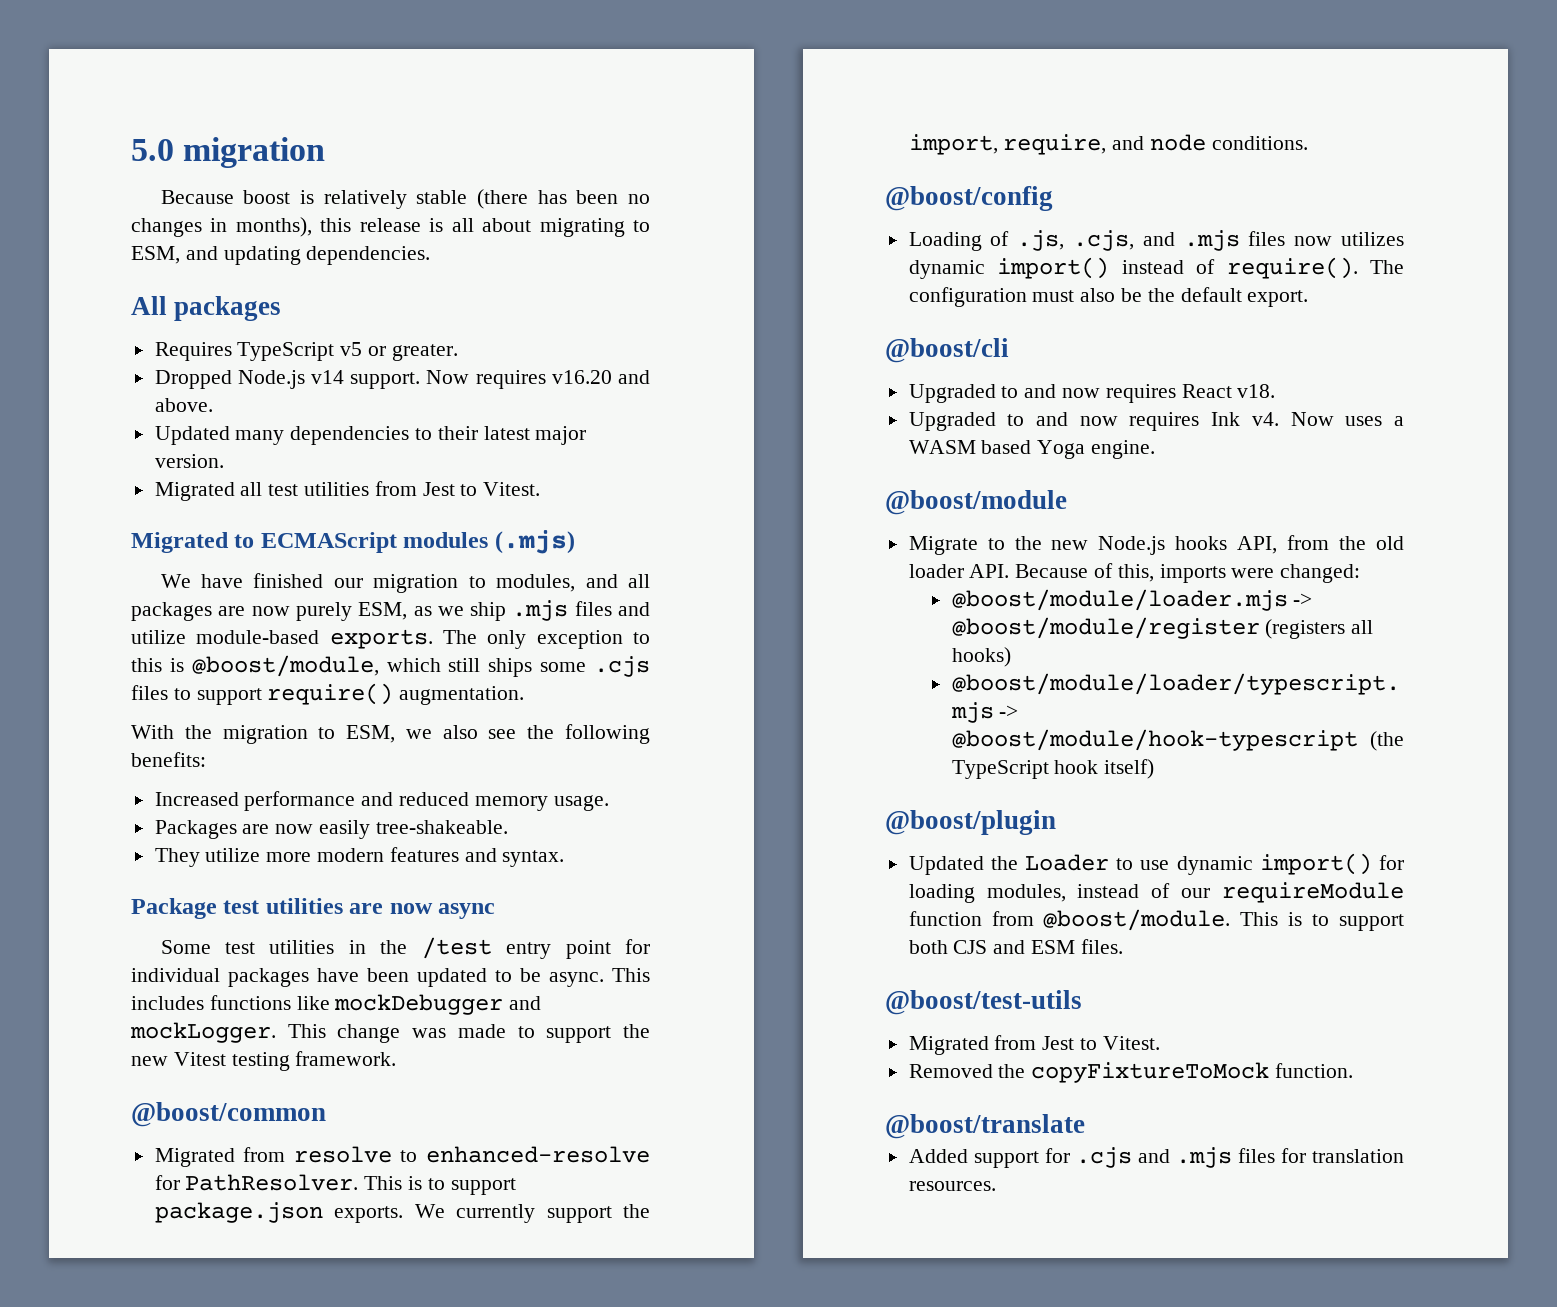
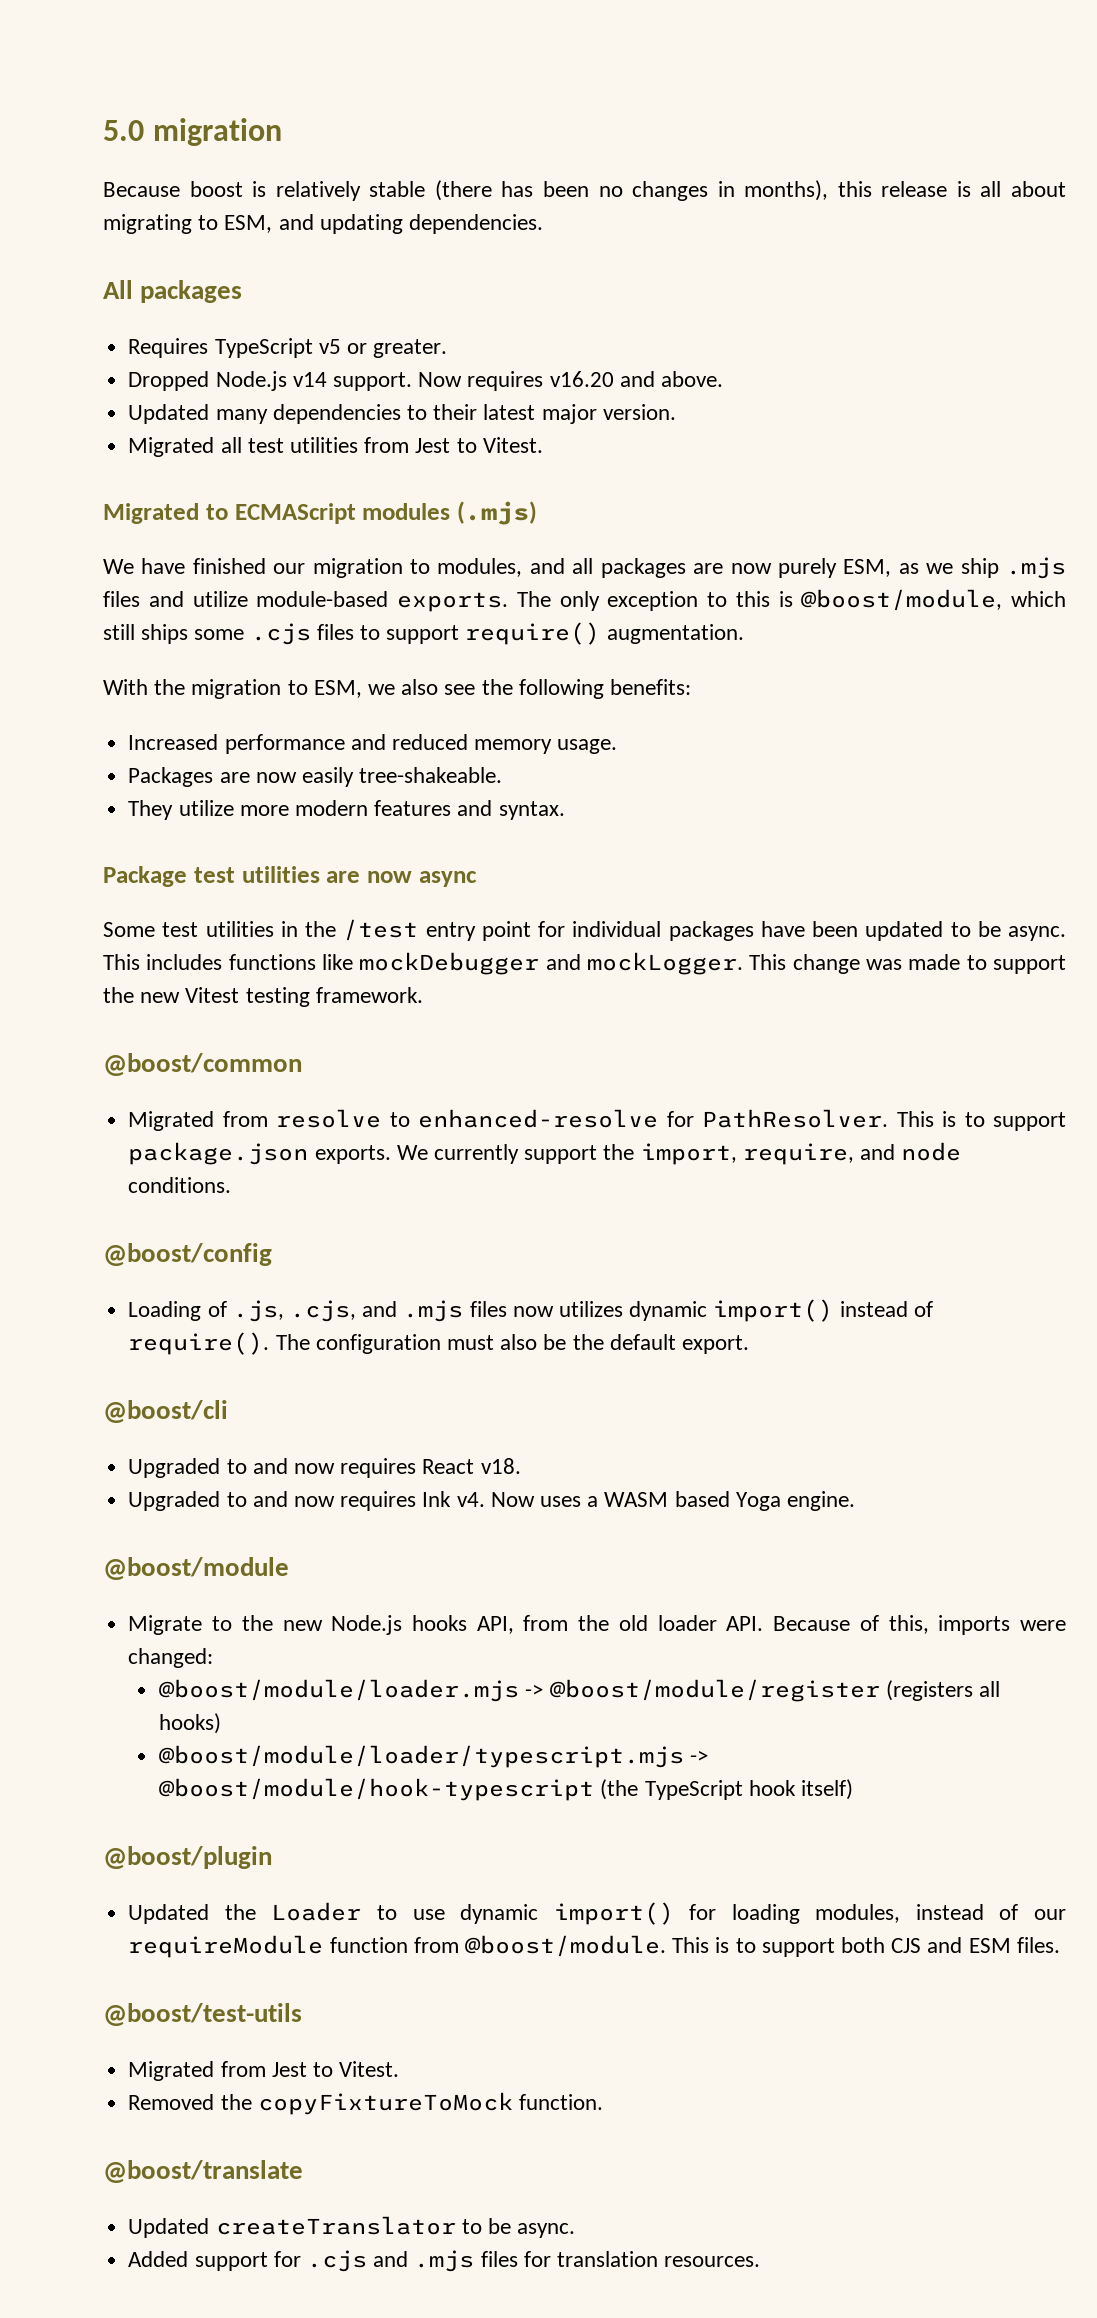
+ Updated createTranslator to be async.

